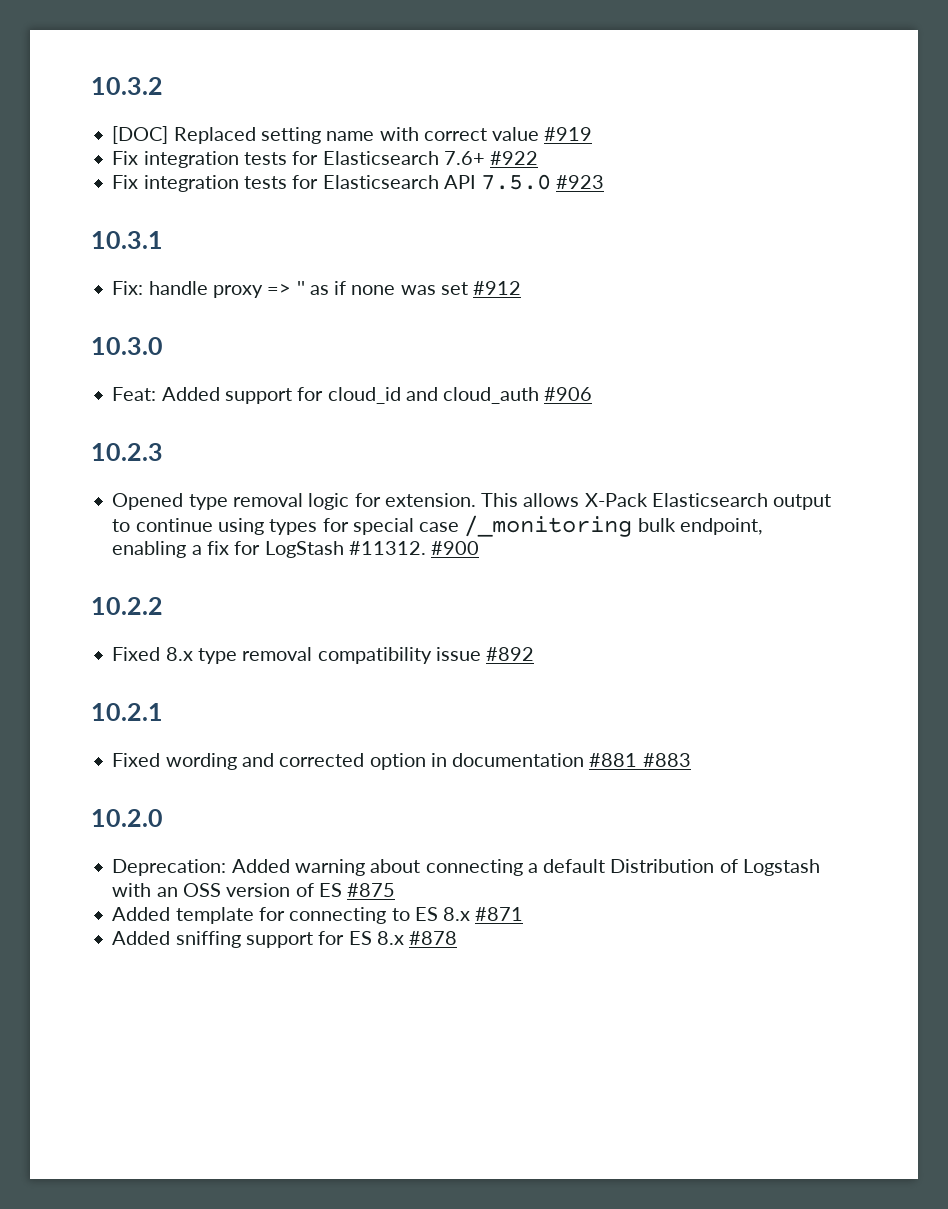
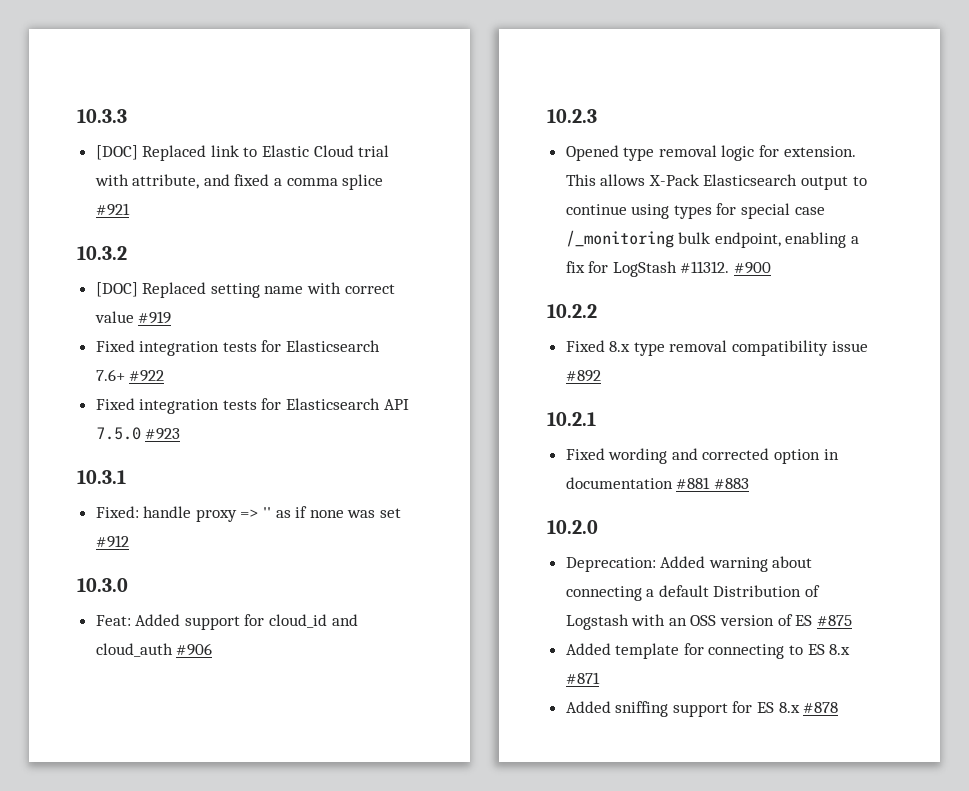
+ 10.3.3
+ [DOC] Replaced link to Elastic Cloud trial with attribute, and fixed a comma splice #921
- Fix integration tests for Elasticsearch 7.6+ #922
+ Fixed integration tests for Elasticsearch 7.6+ #922
- Fix integration tests for Elasticsearch API 7.5.0 #923
+ Fixed integration tests for Elasticsearch API 7.5.0 #923
- Fix: handle proxy => '' as if none was set #912
+ Fixed: handle proxy => '' as if none was set #912

